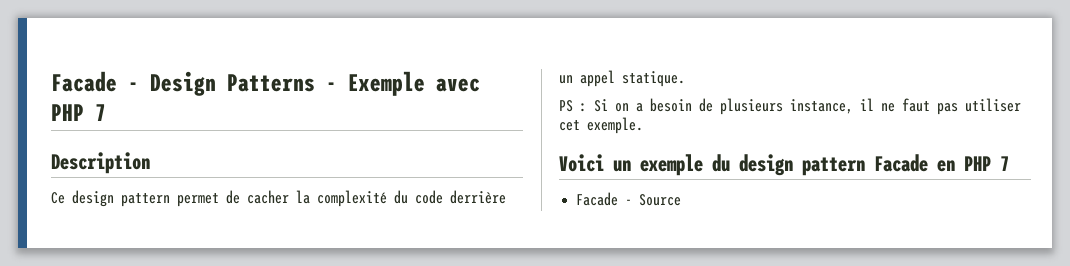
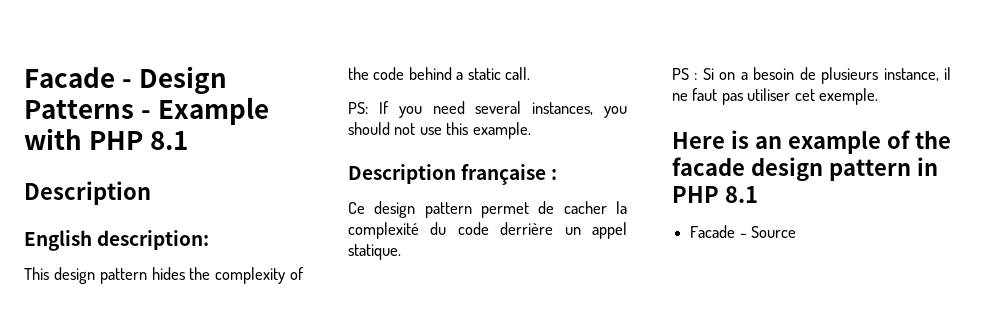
- Facade - Design Patterns - Exemple avec PHP 7
+ Facade - Design Patterns - Example with PHP 8.1
  Description
+ English description:
+ This design pattern hides the complexity of the code behind a static call.
+ PS: If you need several instances, you should not use this example.
+ Description française :
- Voici un exemple du design pattern Facade en PHP 7
+ Here is an example of the facade design pattern in PHP 8.1

